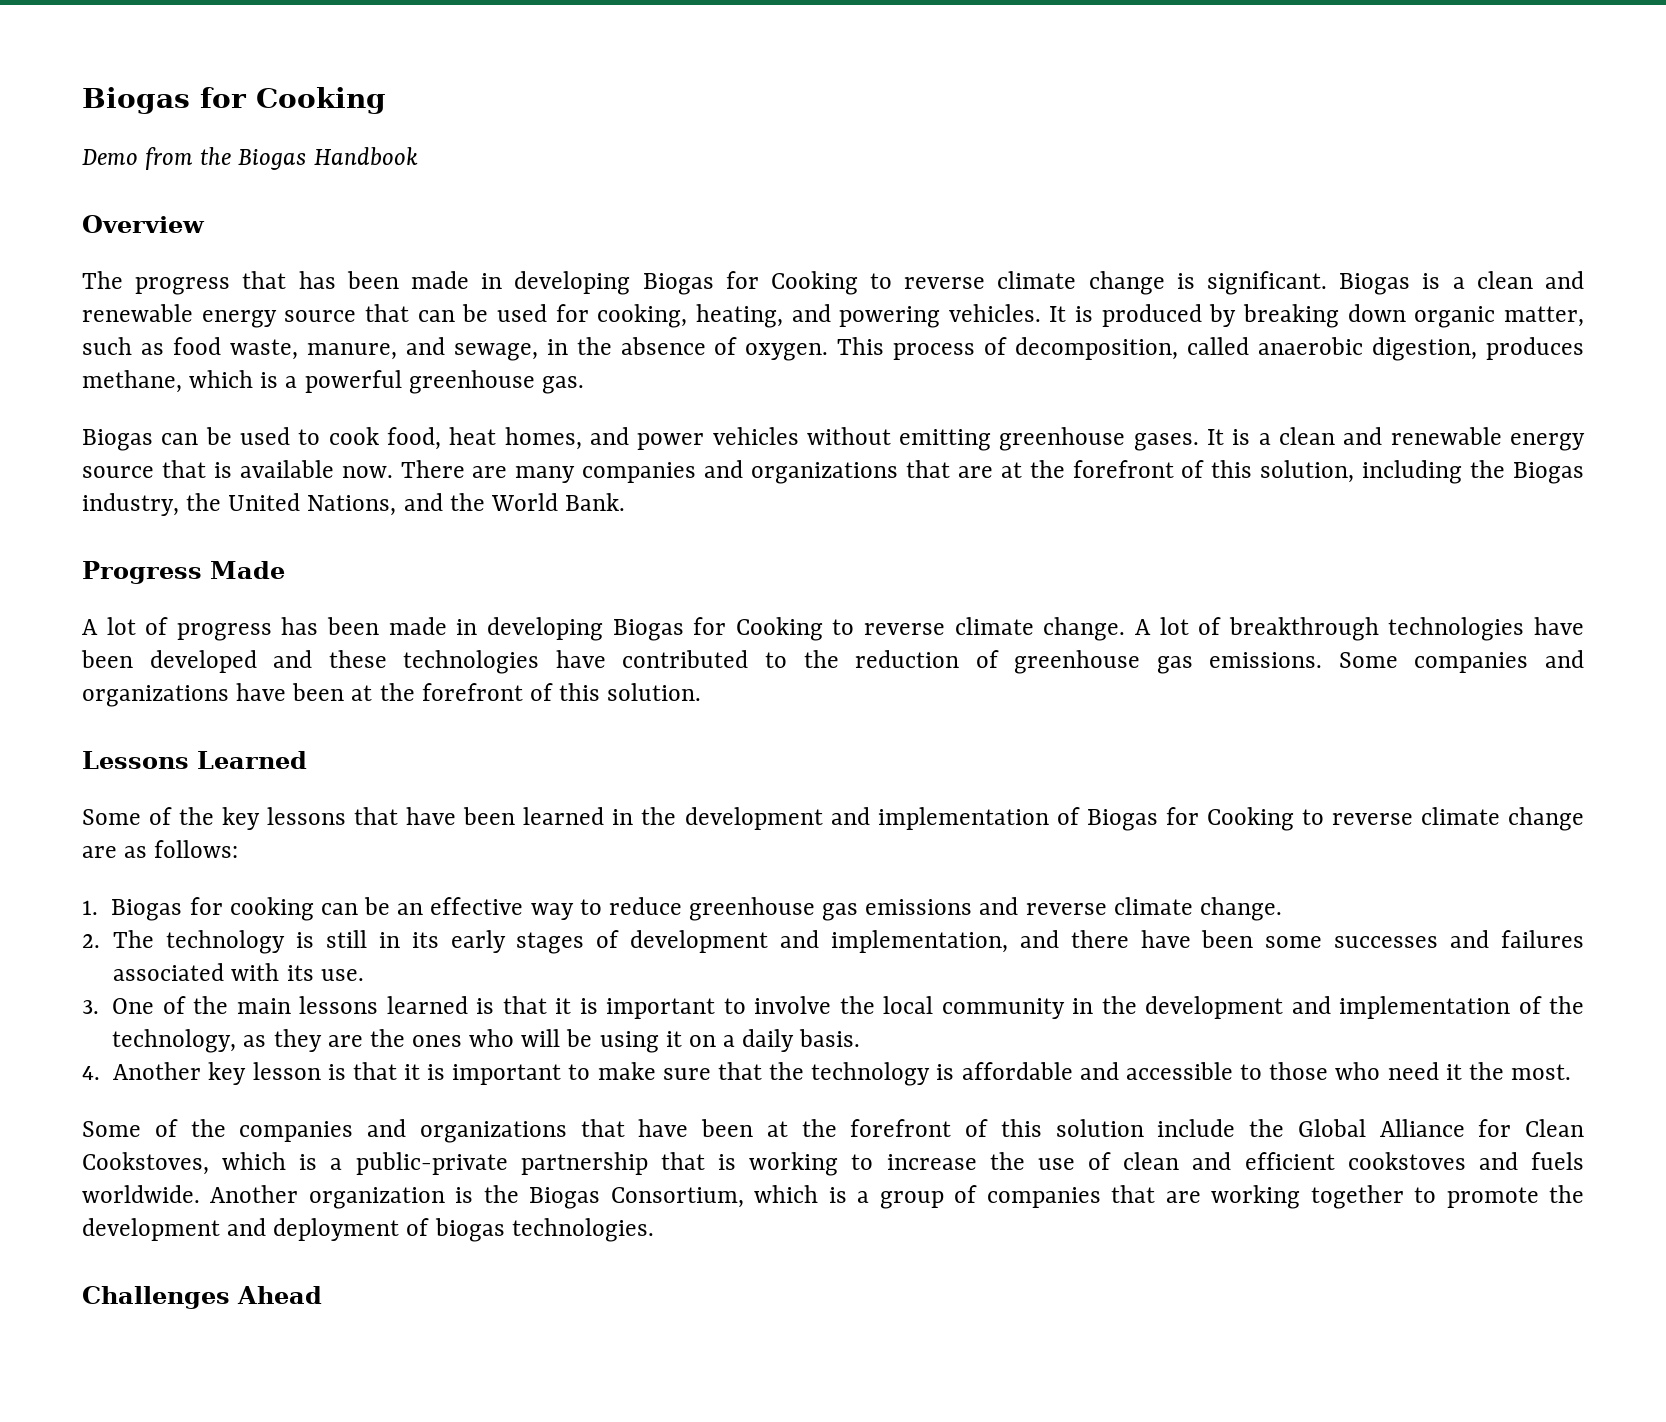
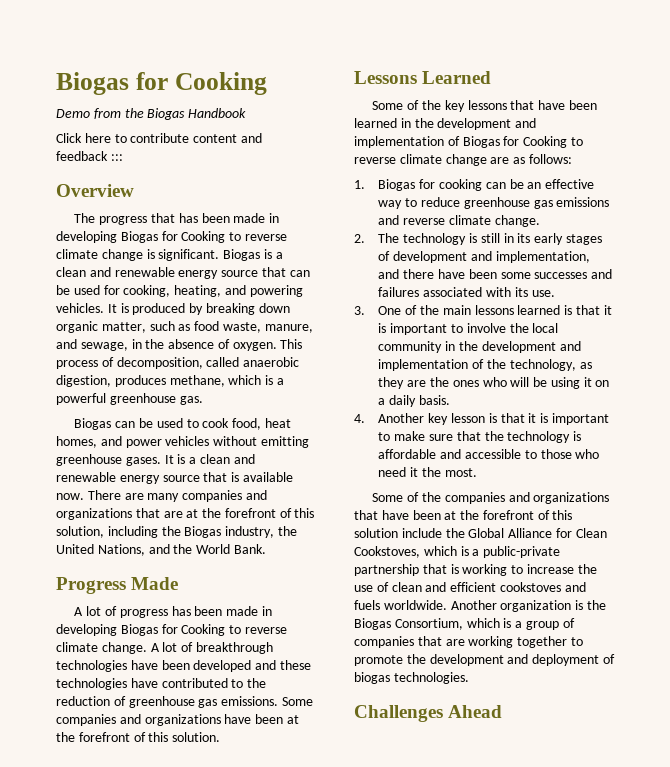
+ Click here to contribute content and feedback :::

